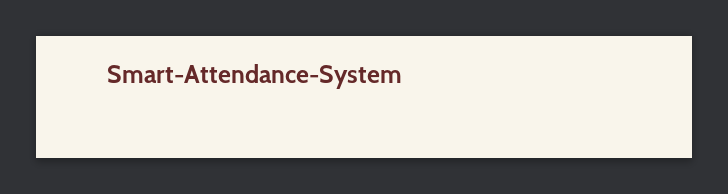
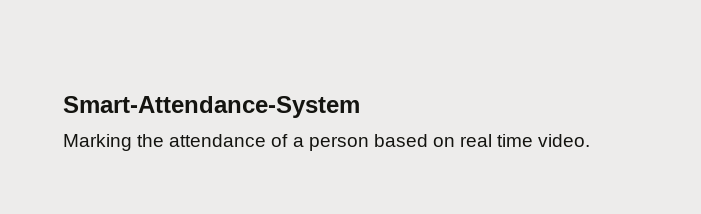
+ Marking the attendance of a person based on real time video.

